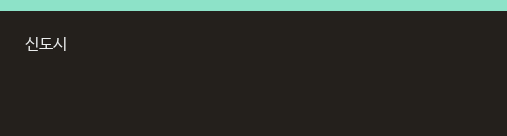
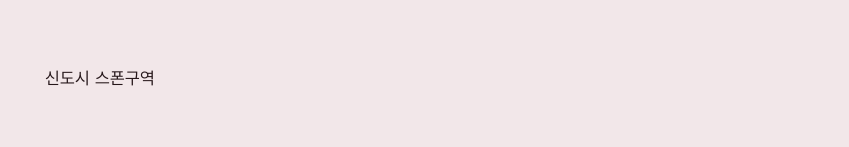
- 신도시
+ 신도시 스폰구역

